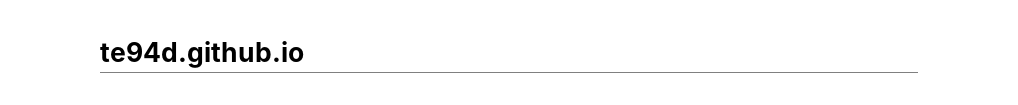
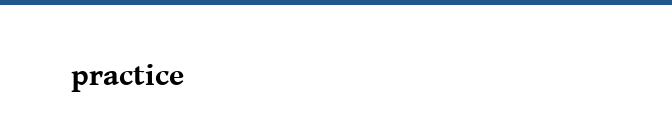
- te94d.github.io
+ practice

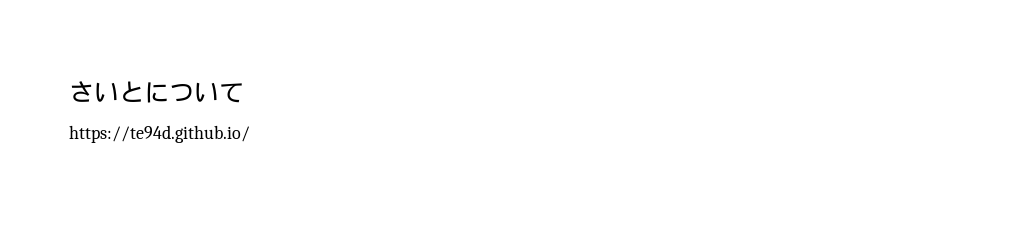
- practice
+ さいとについて
+ https://te94d.github.io/

